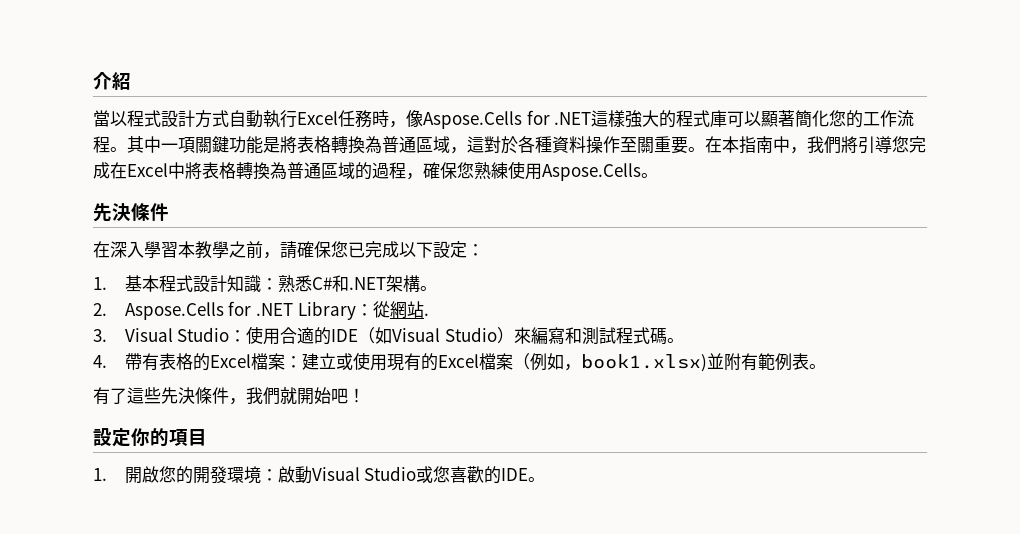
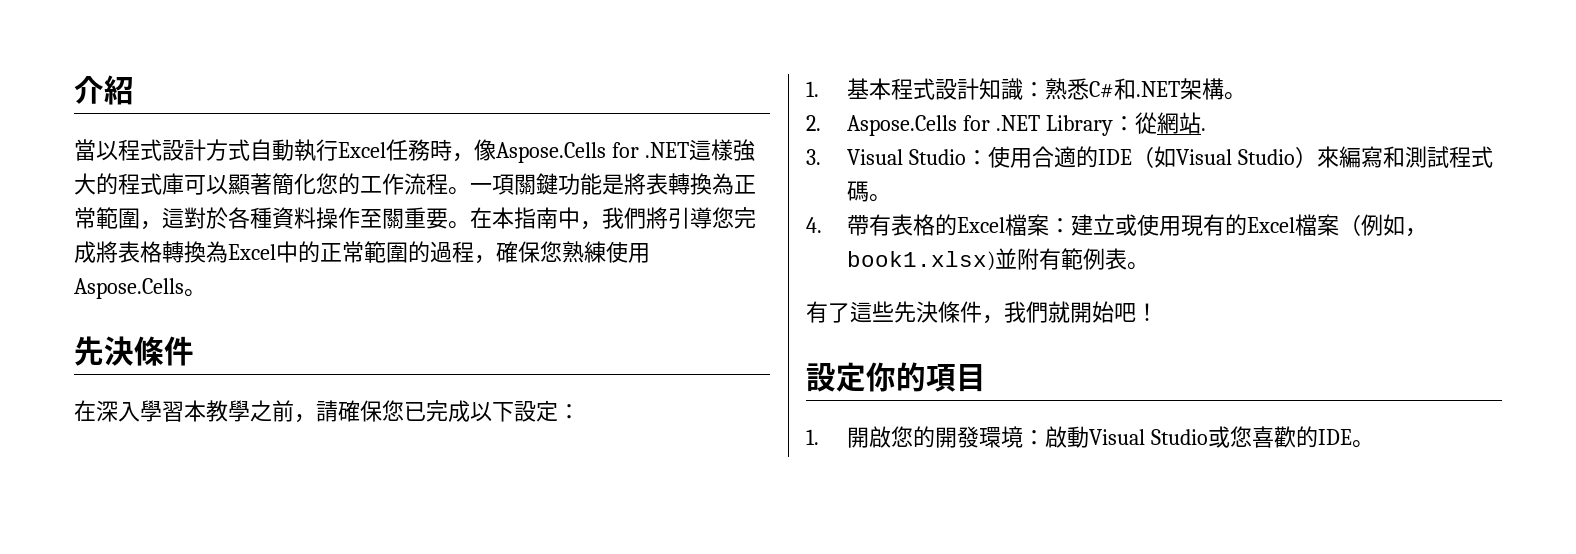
- 其中一項關鍵功能是將表格轉換為普通區域，這對於各種資料操作至關重要。
+ 一項關鍵功能是將表轉換為正常範圍，這對於各種資料操作至關重要。
- 在本指南中，我們將引導您完成在Excel中將表格轉換為普通區域的過程，確保您熟練使用Aspose.Cells。
+ 在本指南中，我們將引導您完成將表格轉換為Excel中的正常範圍的過程，確保您熟練使用Aspose.Cells。

